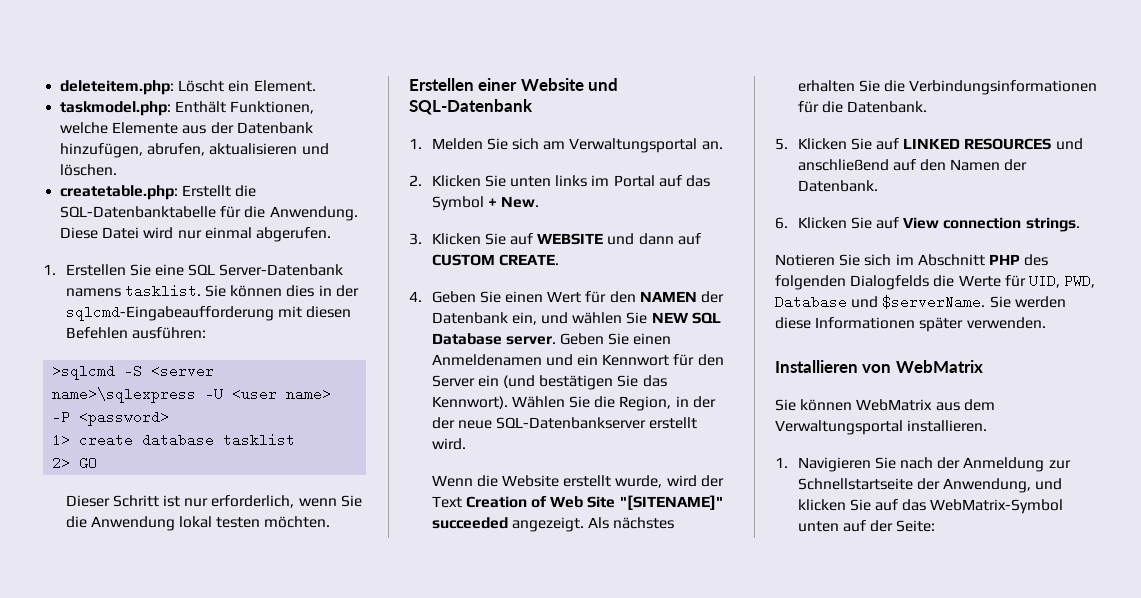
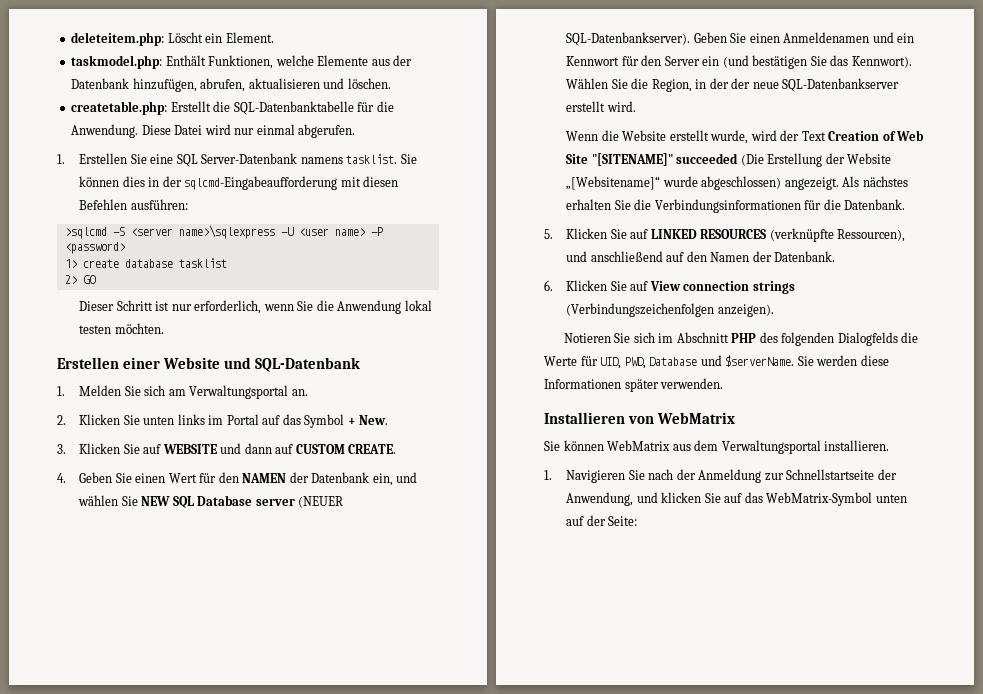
- 4. Geben Sie einen Wert für den NAMEN der Datenbank ein, und wählen Sie NEW SQL Database server.
+ 4. Geben Sie einen Wert für den NAMEN der Datenbank ein, und wählen Sie NEW SQL Database server (NEUER SQL-Datenbankserver).
- Wenn die Website erstellt wurde, wird der Text Creation of Web Site "[SITENAME]" succeeded angezeigt.
+ Wenn die Website erstellt wurde, wird der Text Creation of Web Site "[SITENAME]" succeeded (Die Erstellung der Website „[Websitename]“ wurde abgeschlossen) angezeigt.
- 5. Klicken Sie auf LINKED RESOURCES und anschließend auf den Namen der Datenbank.
+ 5. Klicken Sie auf LINKED RESOURCES (verknüpfte Ressourcen), und anschließend auf den Namen der Datenbank.
- 6. Klicken Sie auf View connection strings.
+ 6. Klicken Sie auf View connection strings (Verbindungszeichenfolgen anzeigen).

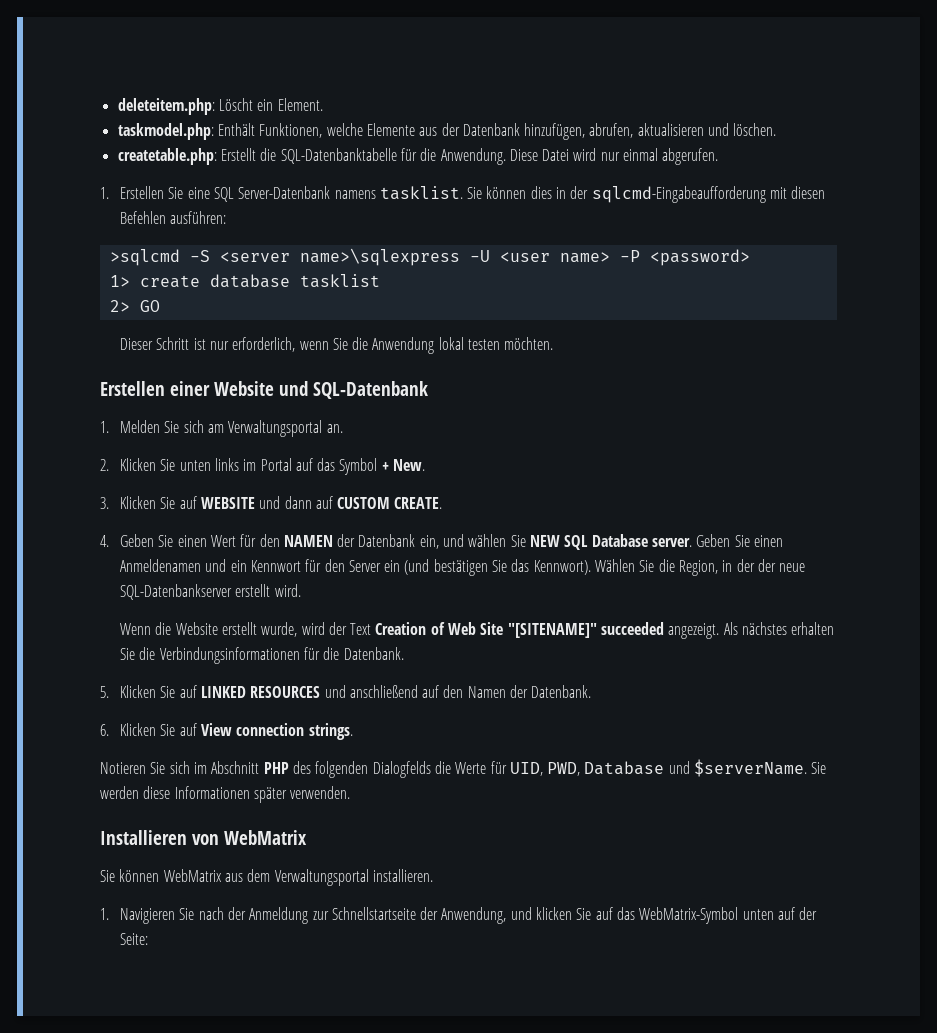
- 4. Geben Sie einen Wert für den NAMEN der Datenbank ein, und wählen Sie NEW SQL Database server (NEUER SQL-Datenbankserver).
+ 4. Geben Sie einen Wert für den NAMEN der Datenbank ein, und wählen Sie NEW SQL Database server.
- Wenn die Website erstellt wurde, wird der Text Creation of Web Site "[SITENAME]" succeeded (Die Erstellung der Website „[Websitename]“ wurde abgeschlossen) angezeigt.
+ Wenn die Website erstellt wurde, wird der Text Creation of Web Site "[SITENAME]" succeeded angezeigt.
- 5. Klicken Sie auf LINKED RESOURCES (verknüpfte Ressourcen), und anschließend auf den Namen der Datenbank.
+ 5. Klicken Sie auf LINKED RESOURCES und anschließend auf den Namen der Datenbank.
- 6. Klicken Sie auf View connection strings (Verbindungszeichenfolgen anzeigen).
+ 6. Klicken Sie auf View connection strings.

